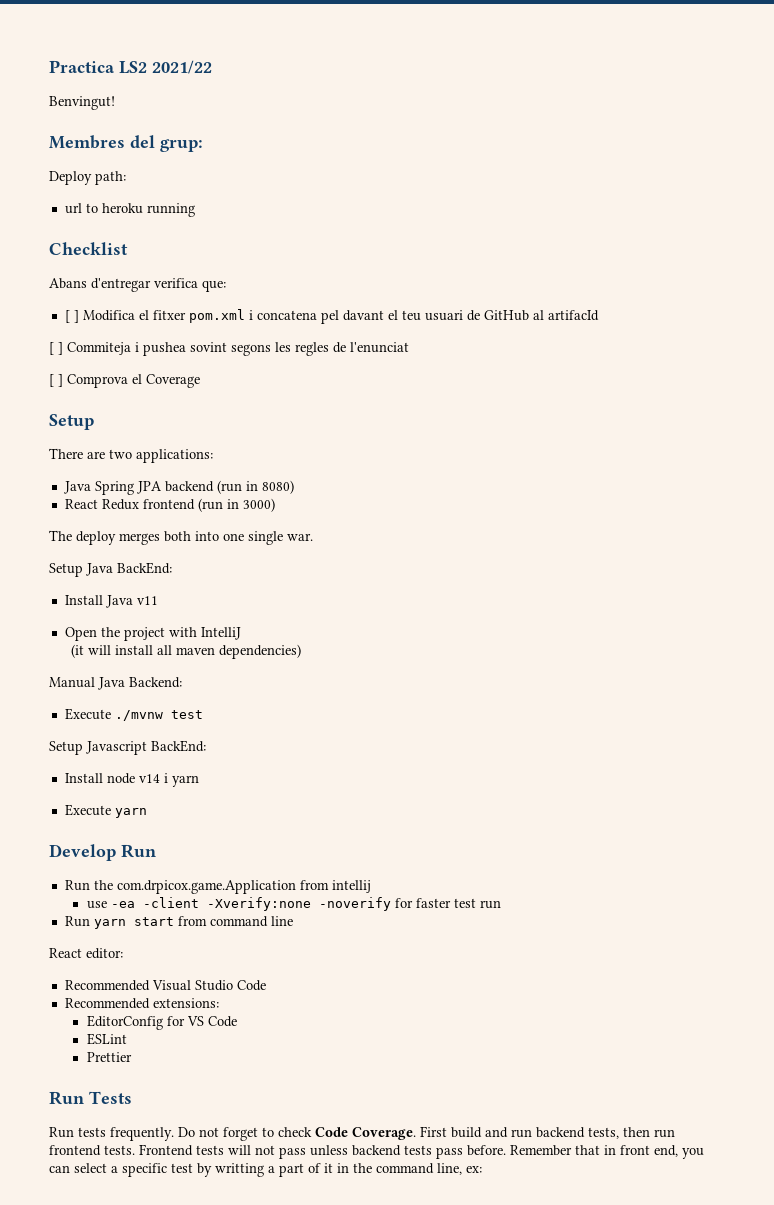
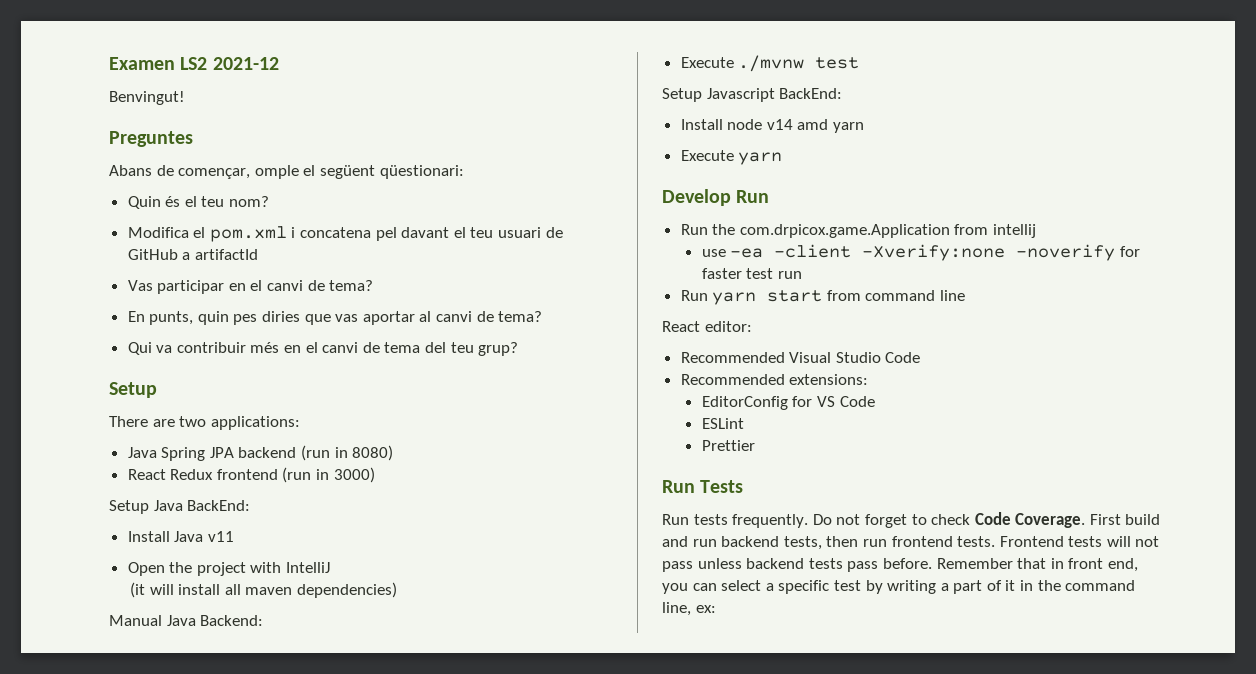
- Practica LS2 2021/22
+ Examen LS2 2021-12
  Benvingut!
- Membres del grup:
- Deploy path:
- url to heroku running
- Checklist
- Abans d'entregar verifica que:
- [ ] Modifica el fitxer pom.xml i concatena pel davant el teu usuari de GitHub al artifacId
- [ ] Commiteja i pushea sovint segons les regles de l'enunciat
- [ ] Comprova el Coverage
+ Preguntes
+ Abans de començar, omple el següent qüestionari:
+ Quin és el teu nom?
+ Modifica el pom.xml i concatena pel davant el teu usuari de GitHub a artifactId
+ Vas participar en el canvi de tema?
+ En punts, quin pes diries que vas aportar al canvi de tema?
+ Qui va contribuir més en el canvi de tema del teu grup?
- The deploy merges both into one single war.
- Install node v14 i yarn
+ Install node v14 amd yarn
- Remember that in front end, you can select a specific test by writting a part of it in the command line, ex:
+ Remember that in front end, you can select a specific test by writing a part of it in the command line, ex:

